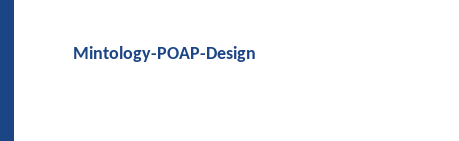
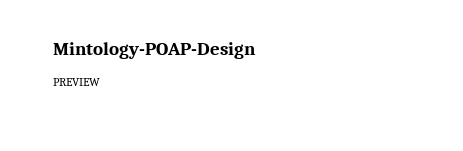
+ PREVIEW

